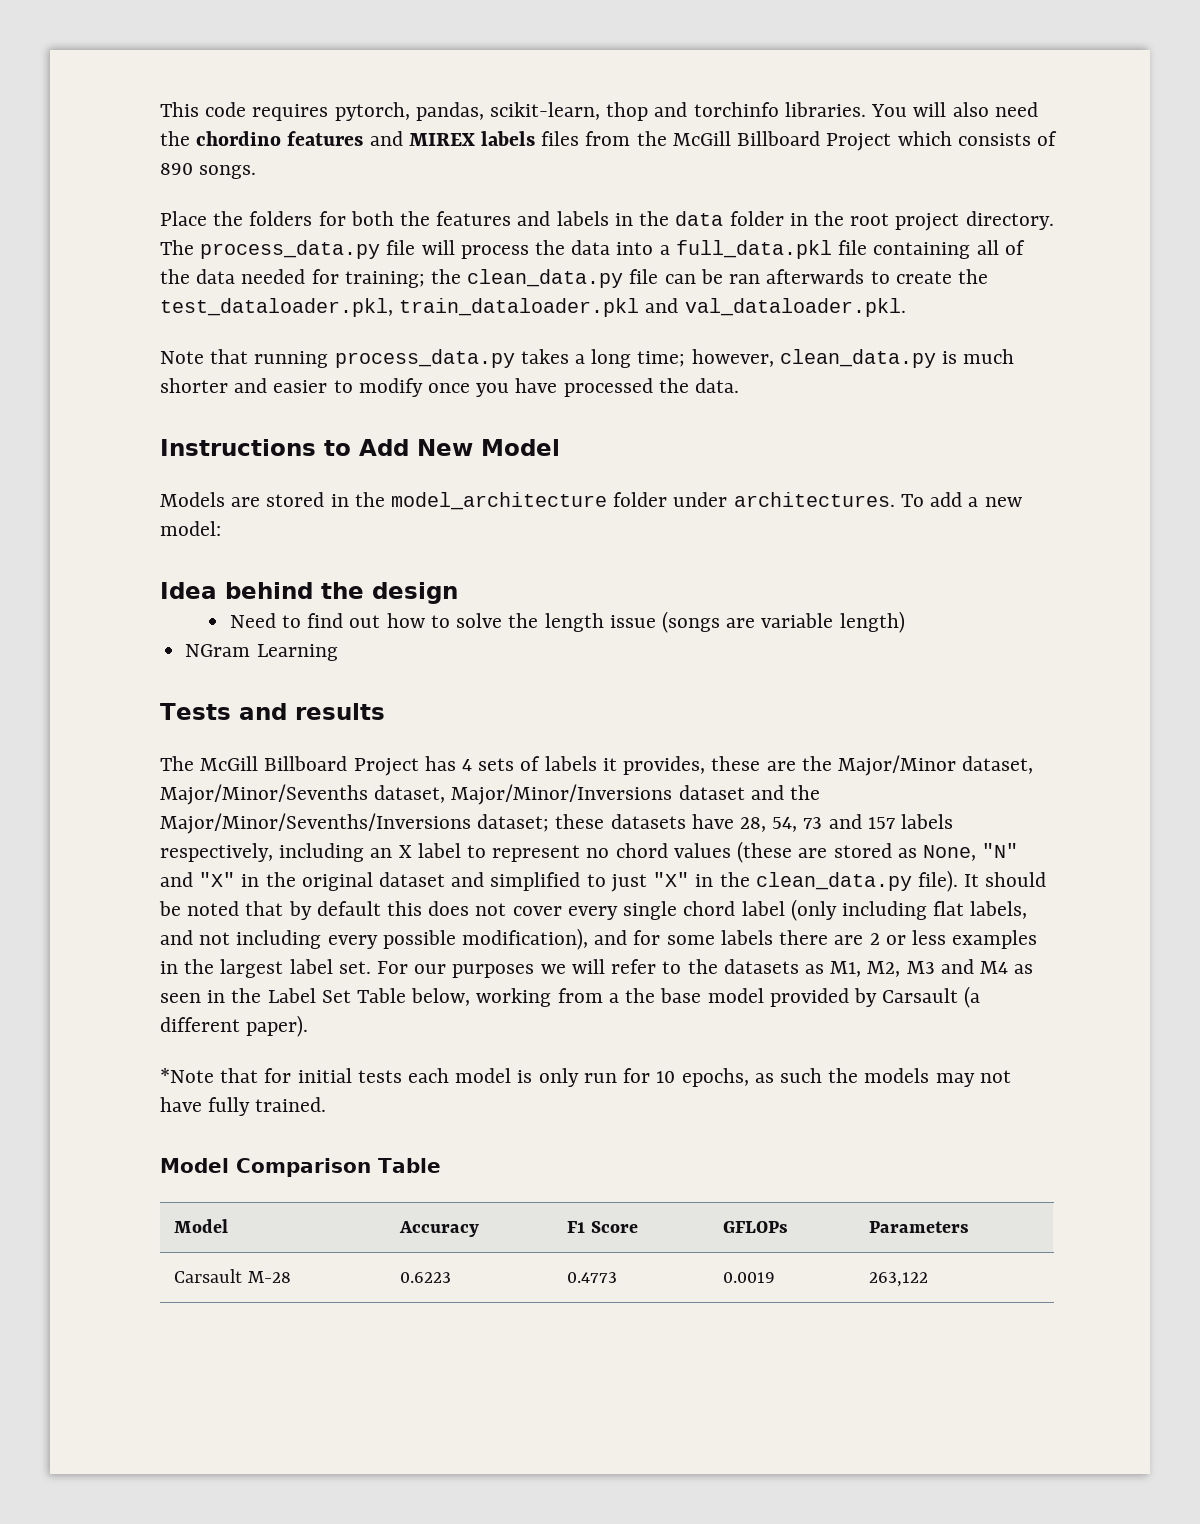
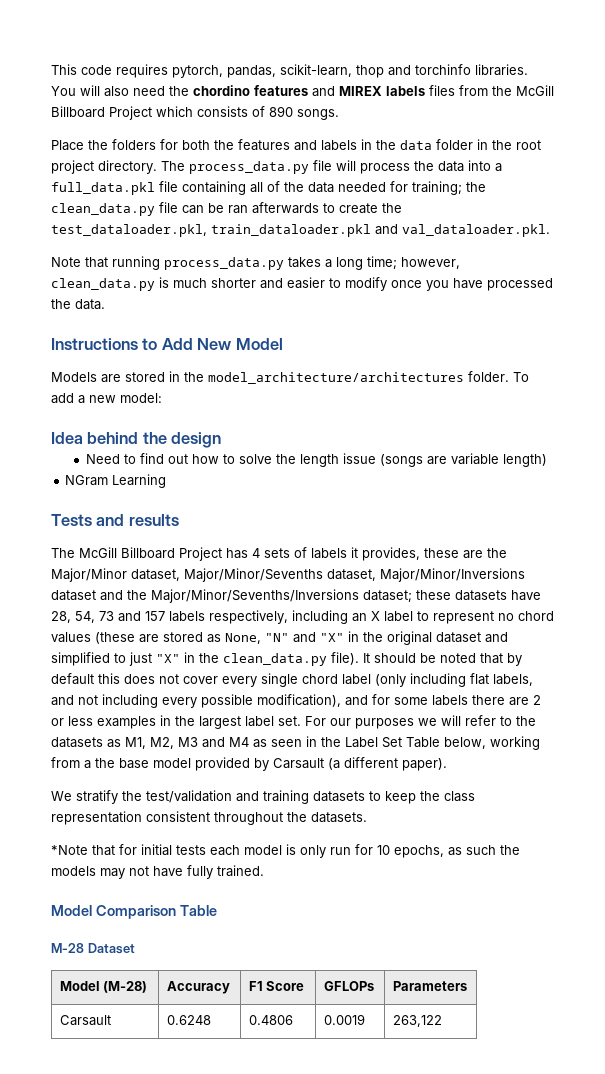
- Models are stored in the model_architecture folder under architectures.
+ Models are stored in the model_architecture/architectures folder.
+ We stratify the test/validation and training datasets to keep the class representation consistent throughout the datasets.
- Model | Accuracy | F1 Score | GFLOPs | Parameters
+ M-28 Dataset
+ Model (M-28) | Accuracy | F1 Score | GFLOPs | Parameters
- Carsault M-28 | 0.6223 | 0.4773 | 0.0019 | 263,122
+ Carsault | 0.6248 | 0.4806 | 0.0019 | 263,122

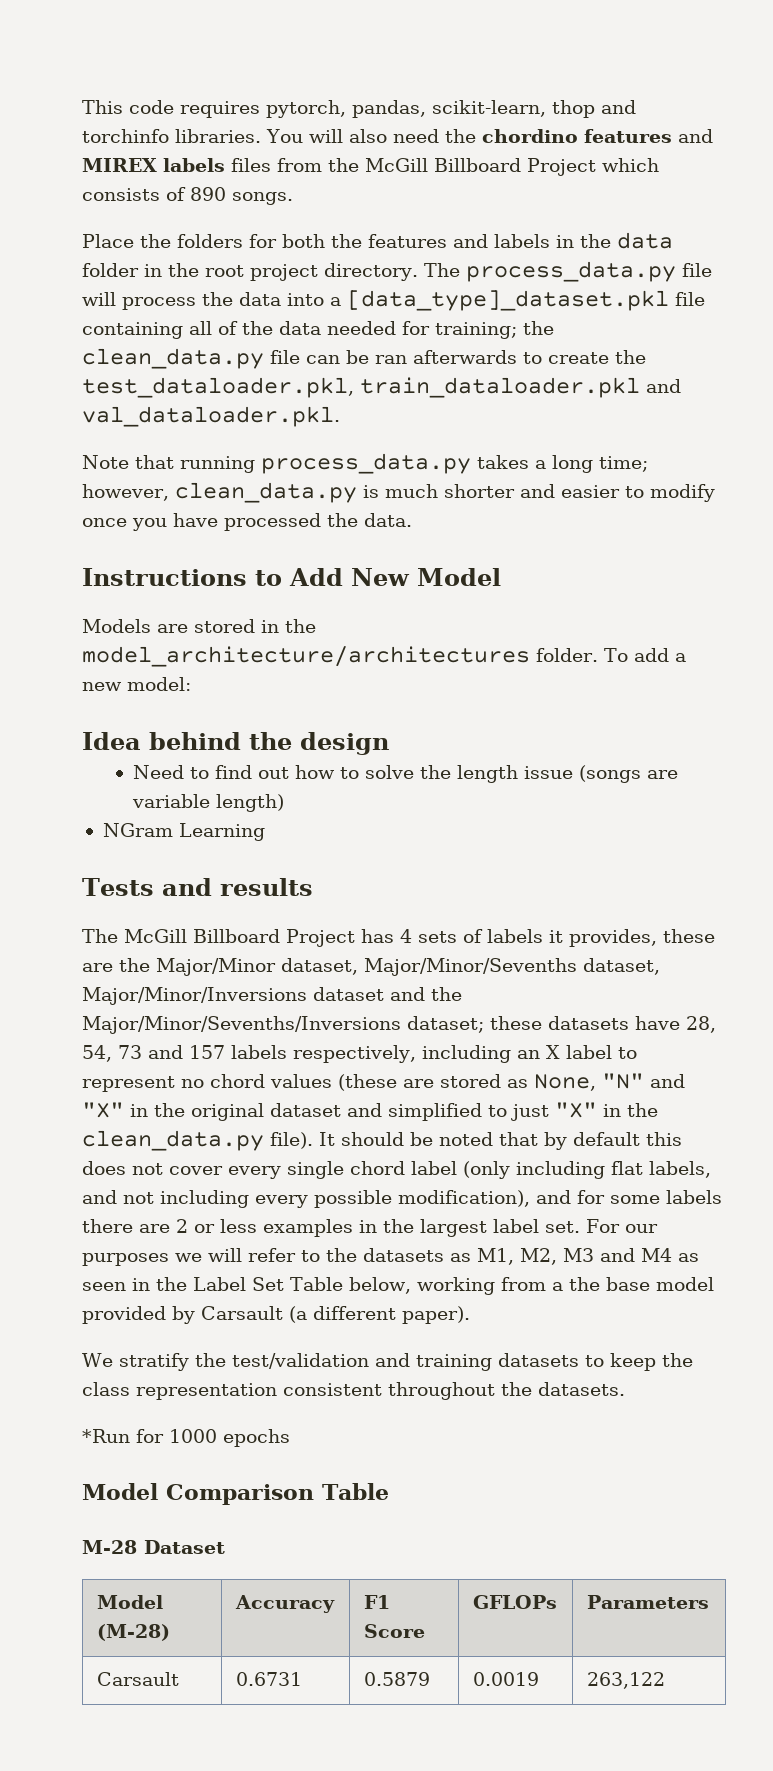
- The process_data.py file will process the data into a full_data.pkl file containing all of the data needed for training; the clean_data.py file can be ran afterwards to create the test_dataloader.pkl, train_dataloader.pkl and val_dataloader.pkl.
+ The process_data.py file will process the data into a [data_type]_dataset.pkl file containing all of the data needed for training; the clean_data.py file can be ran afterwards to create the test_dataloader.pkl, train_dataloader.pkl and val_dataloader.pkl.
- *Note that for initial tests each model is only run for 10 epochs, as such the models may not have fully trained.
+ *Run for 1000 epochs
- Carsault | 0.6248 | 0.4806 | 0.0019 | 263,122
+ Carsault | 0.6731 | 0.5879 | 0.0019 | 263,122

